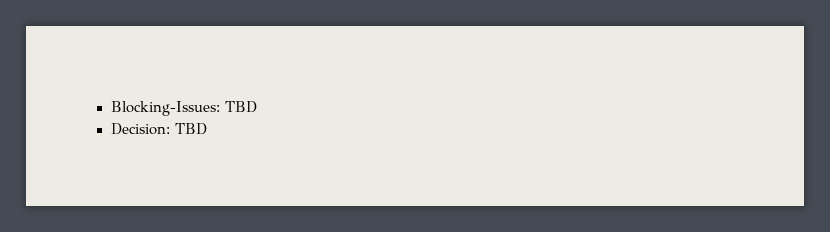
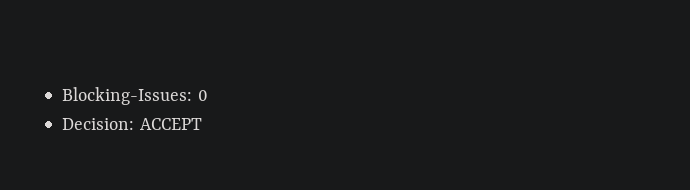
- Blocking-Issues: TBD
+ Blocking-Issues: 0
- Decision: TBD
+ Decision: ACCEPT

